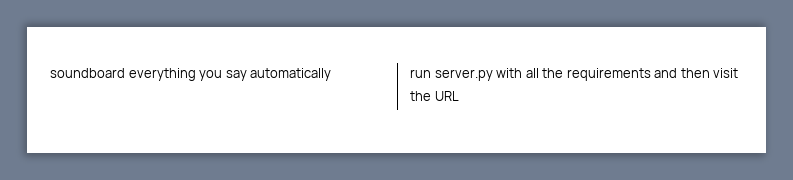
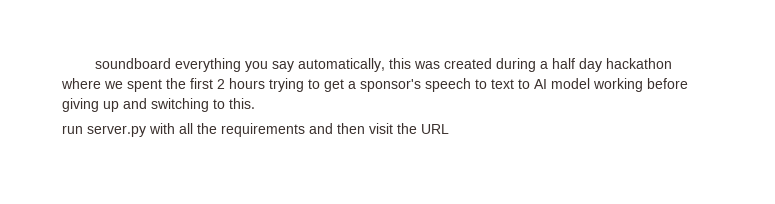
- soundboard everything you say automatically
+ soundboard everything you say automatically, this was created during a half day hackathon where we spent the first 2 hours trying to get a sponsor's speech to text to AI model working before giving up and switching to this.

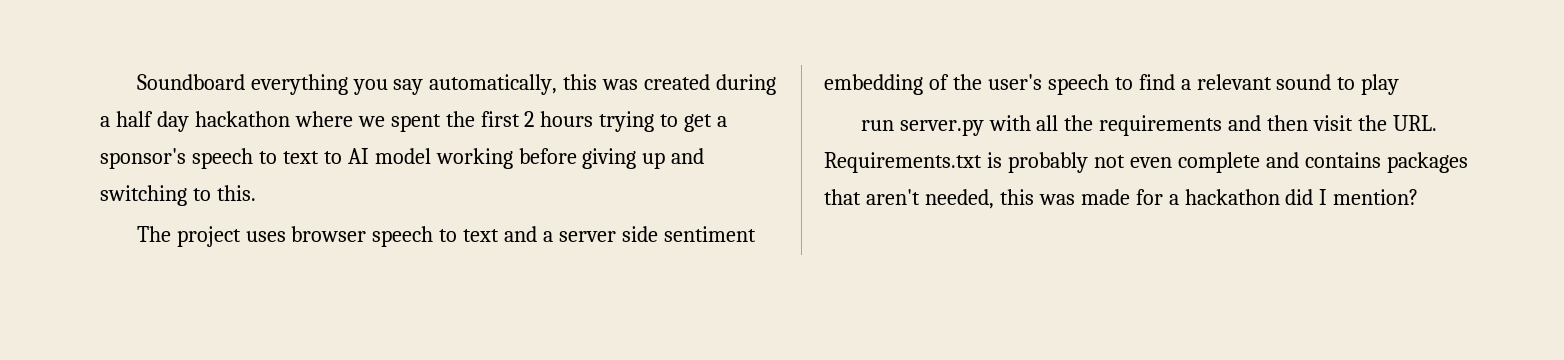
- soundboard everything you say automatically, this was created during a half day hackathon where we spent the first 2 hours trying to get a sponsor's speech to text to AI model working before giving up and switching to this.
+ Soundboard everything you say automatically, this was created during a half day hackathon where we spent the first 2 hours trying to get a sponsor's speech to text to AI model working before giving up and switching to this.
+ The project uses browser speech to text and a server side sentiment embedding of the user's speech to find a relevant sound to play
- run server.py with all the requirements and then visit the URL
+ run server.py with all the requirements and then visit the URL. Requirements.txt is probably not even complete and contains packages that aren't needed, this was made for a hackathon did I mention?

